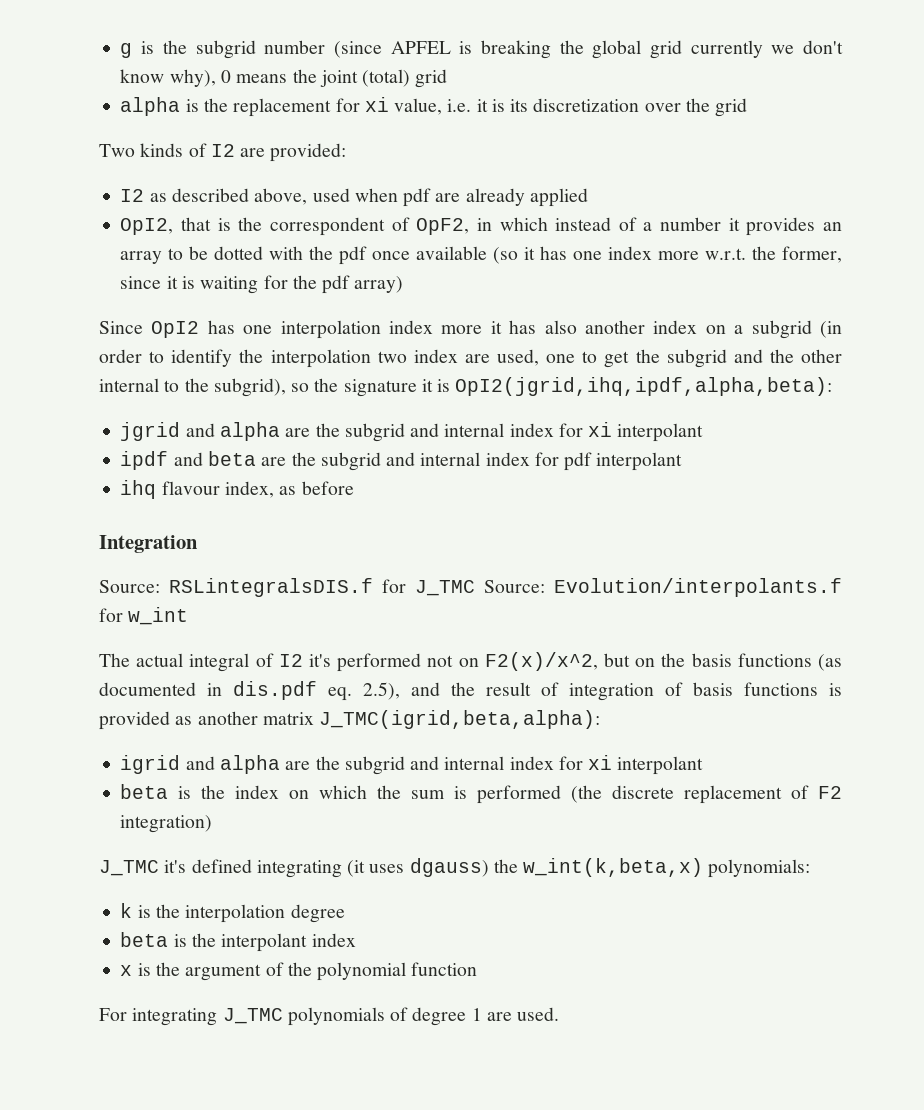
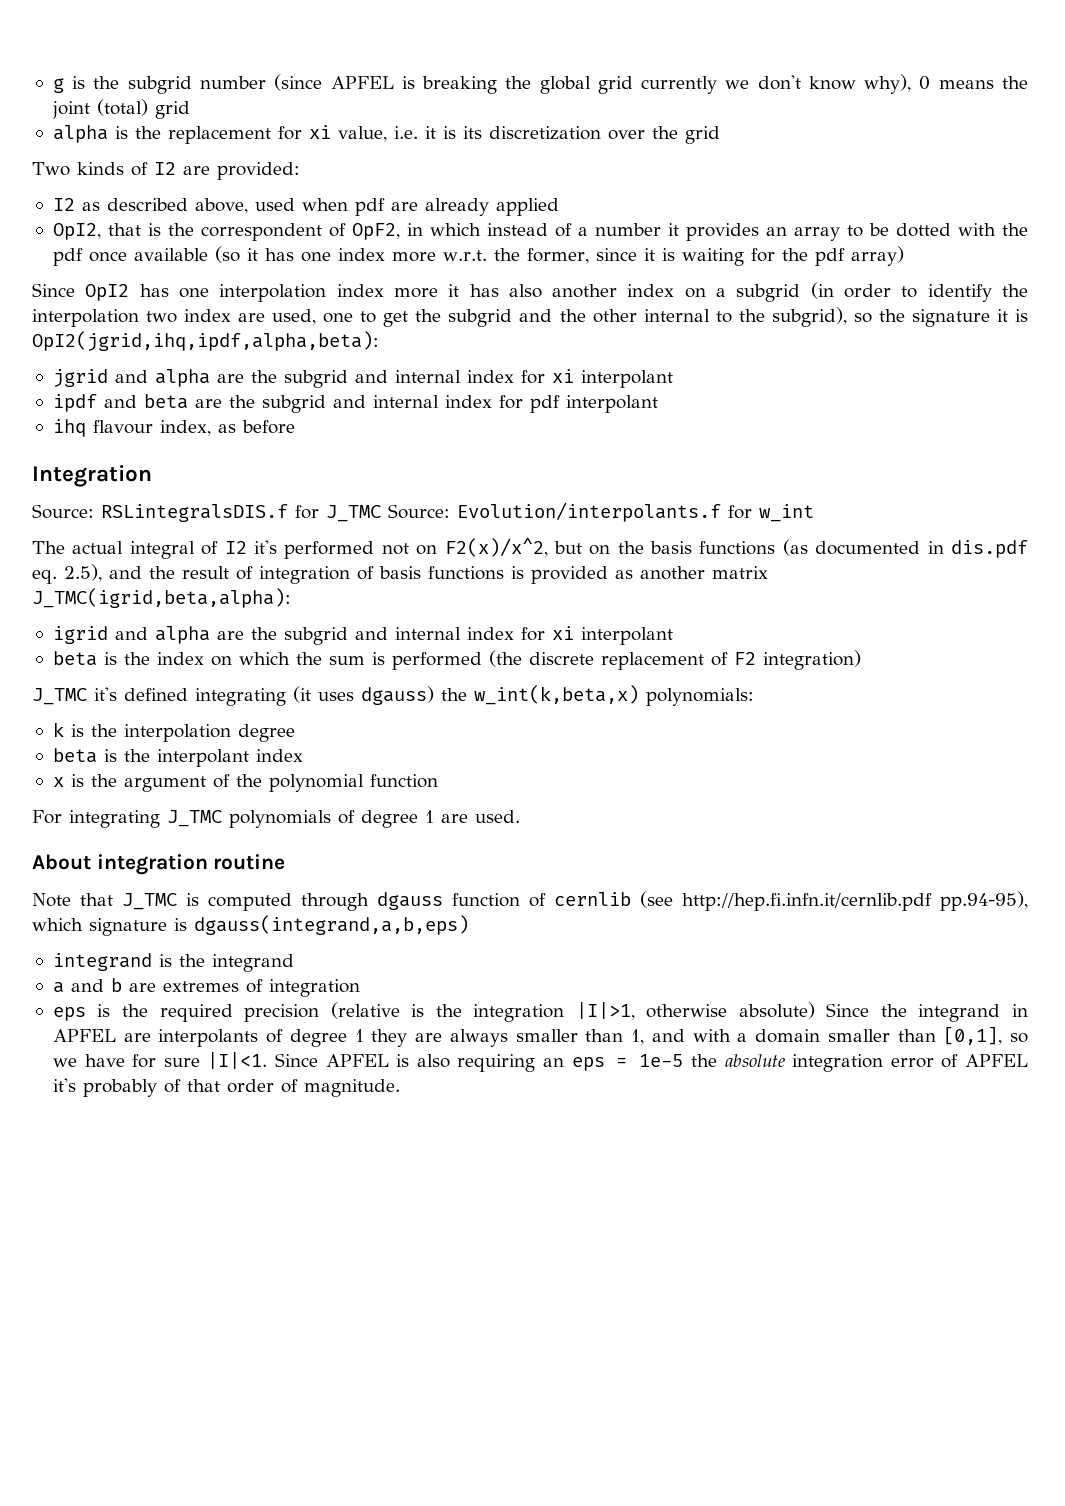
+ About integration routine
+ Note that J_TMC is computed through dgauss function of cernlib (see http://hep.fi.infn.it/cernlib.pdf pp.94-95), which signature is dgauss(integrand,a,b,eps)
+ integrand is the integrand
+ a and b are extremes of integration
+ eps is the required precision (relative is the integration |I|>1, otherwise absolute) Since the integrand in APFEL are interpolants of degree 1 they are always smaller than 1, and with a domain smaller than [0,1], so we have for sure |I|<1. Since APFEL is also requiring an eps = 1e-5 the absolute integration error of APFEL it's probably of that order of magnitude.

